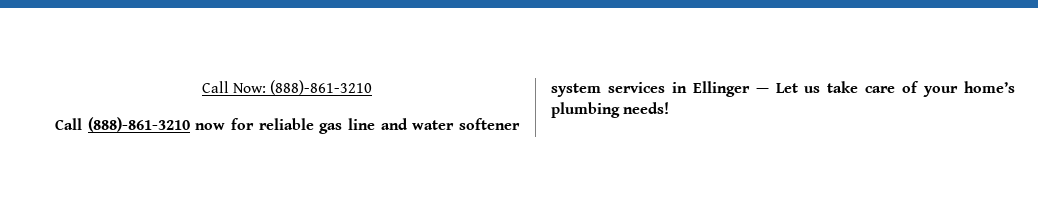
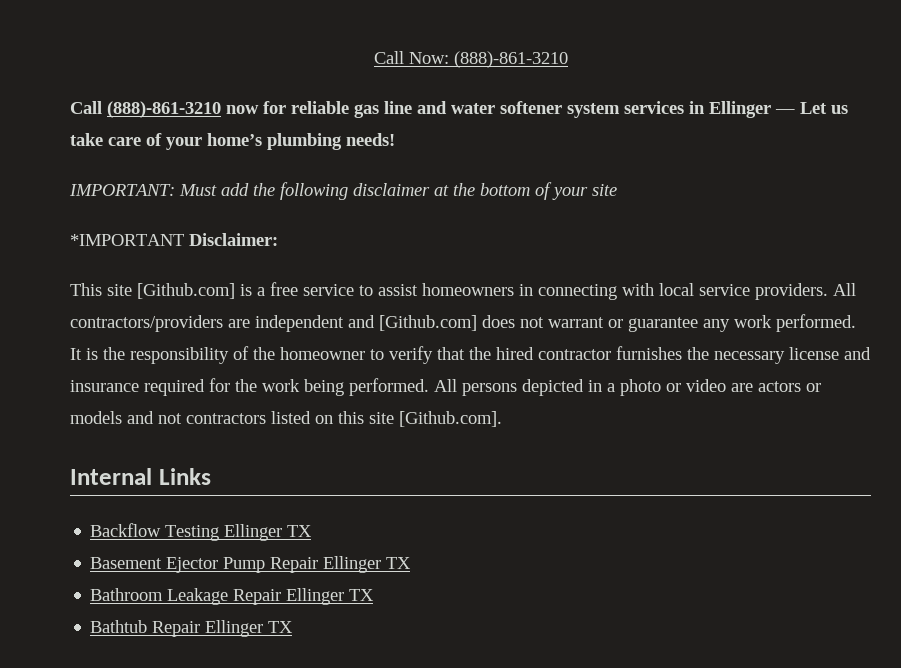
+ IMPORTANT: Must add the following disclaimer at the bottom of your site
+ *IMPORTANT Disclaimer:
+ This site [Github.com] is a free service to assist homeowners in connecting with local service providers. All contractors/providers are independent and [Github.com] does not warrant or guarantee any work performed. It is the responsibility of the homeowner to verify that the hired contractor furnishes the necessary license and insurance required for the work being performed. All persons depicted in a photo or video are actors or models and not contractors listed on this site [Github.com].
+ Internal Links
+ Backflow Testing Ellinger TX
+ Basement Ejector Pump Repair Ellinger TX
+ Bathroom Leakage Repair Ellinger TX
+ Bathtub Repair Ellinger TX

